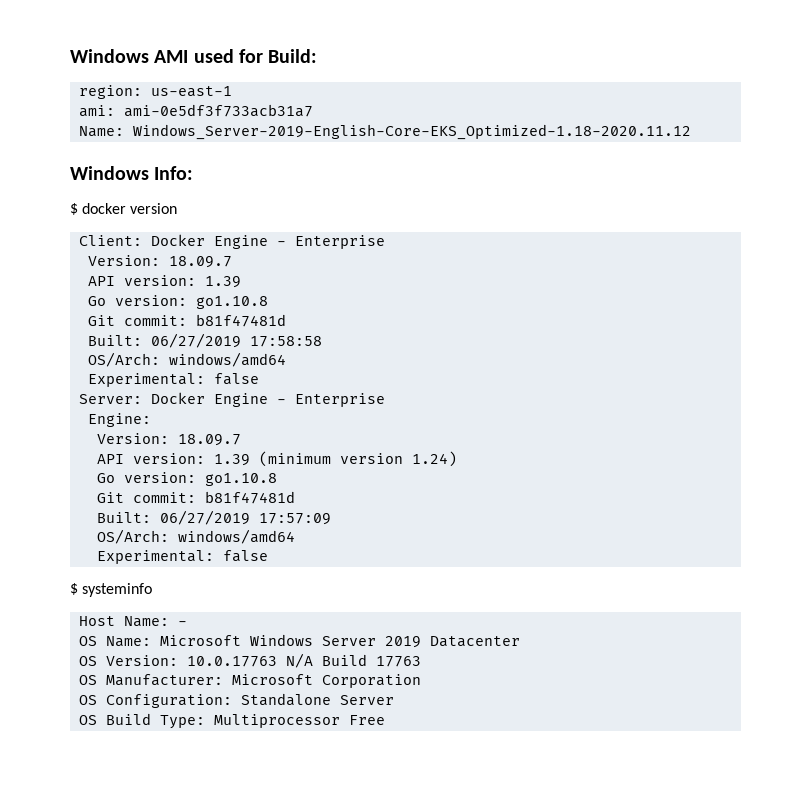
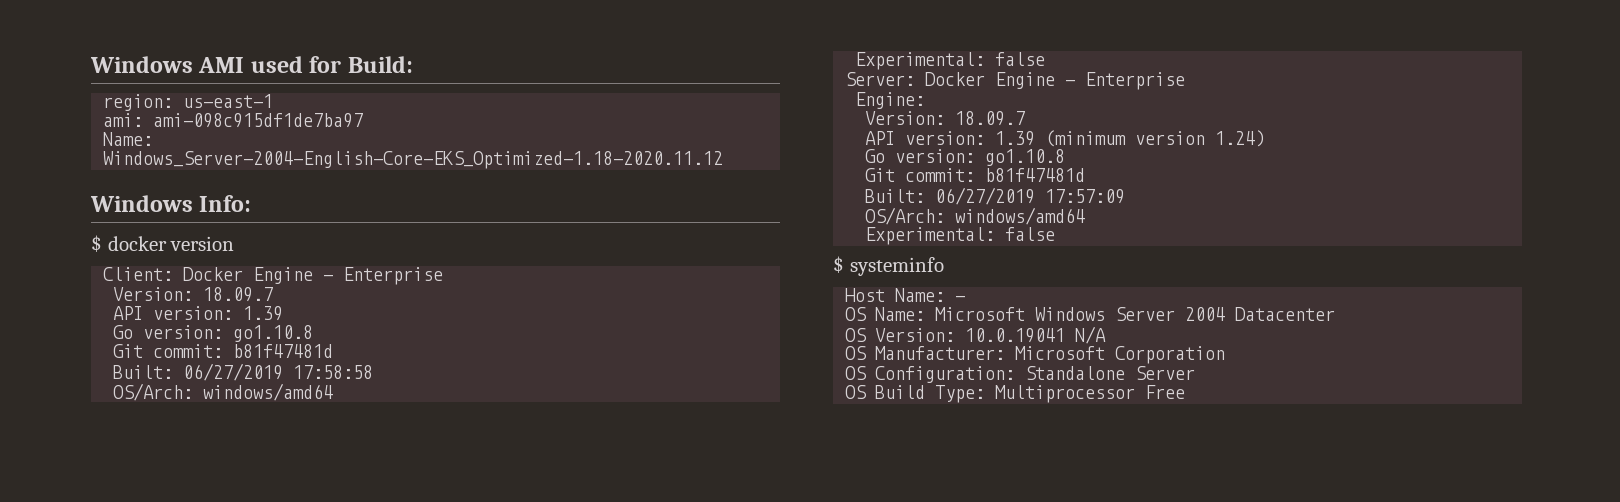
- ami: ami-0e5df3f733acb31a7
- Name: Windows_Server-2019-English-Core-EKS_Optimized-1.18-2020.11.12
+ ami: ami-098c915df1de7ba97
+ Name: Windows_Server-2004-English-Core-EKS_Optimized-1.18-2020.11.12
- OS Name: Microsoft Windows Server 2019 Datacenter
+ OS Name: Microsoft Windows Server 2004 Datacenter
- OS Version: 10.0.17763 N/A Build 17763
+ OS Version: 10.0.19041 N/A

